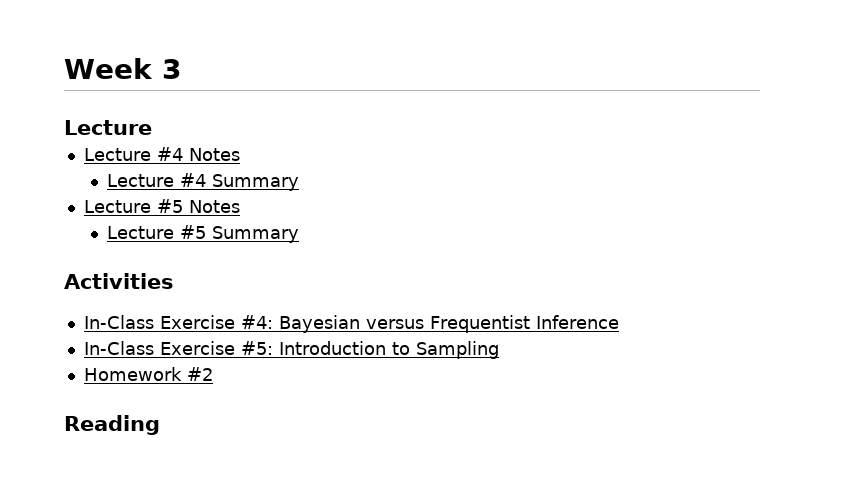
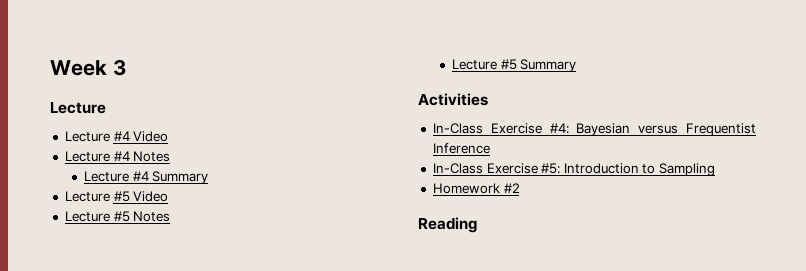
+ Lecture #4 Video
+ Lecture #5 Video

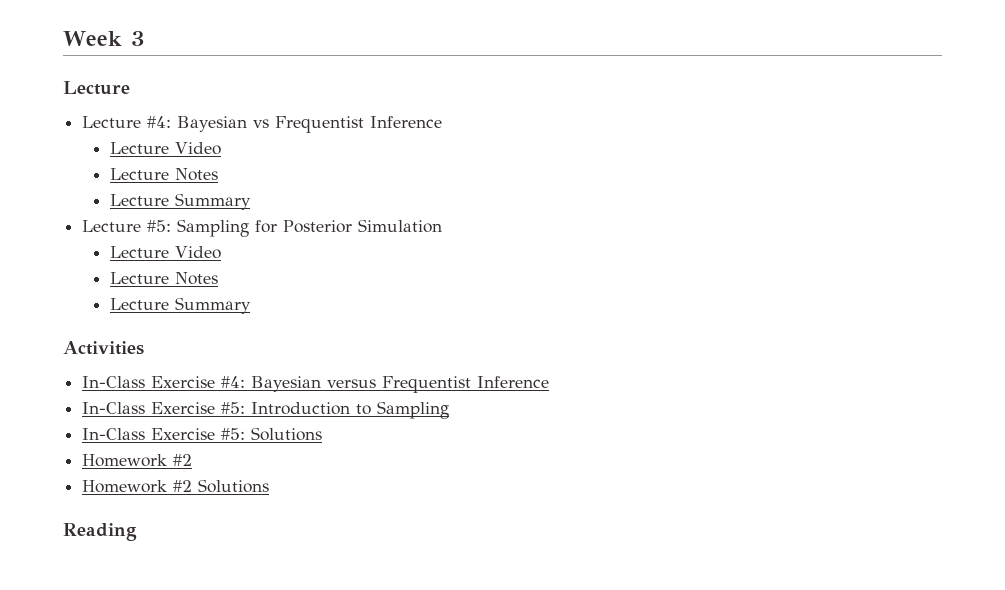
- Lecture #4 Video
- Lecture #4 Notes
- Lecture #4 Summary
+ Lecture #4: Bayesian vs Frequentist Inference
+ Lecture Video
+ Lecture Notes
+ Lecture Summary
- Lecture #5 Video
- Lecture #5 Notes
- Lecture #5 Summary
+ Lecture #5: Sampling for Posterior Simulation
+ Lecture Video
+ Lecture Notes
+ Lecture Summary
+ In-Class Exercise #5: Solutions
  Homework #2
+ Homework #2 Solutions

